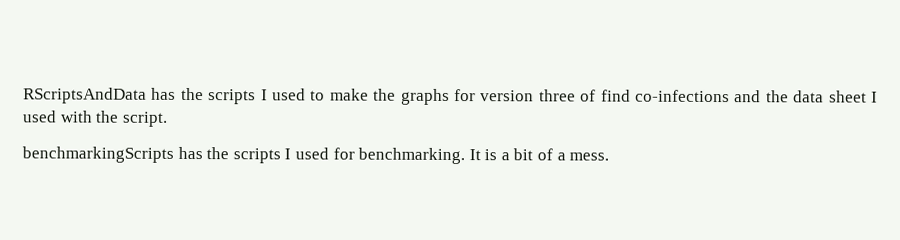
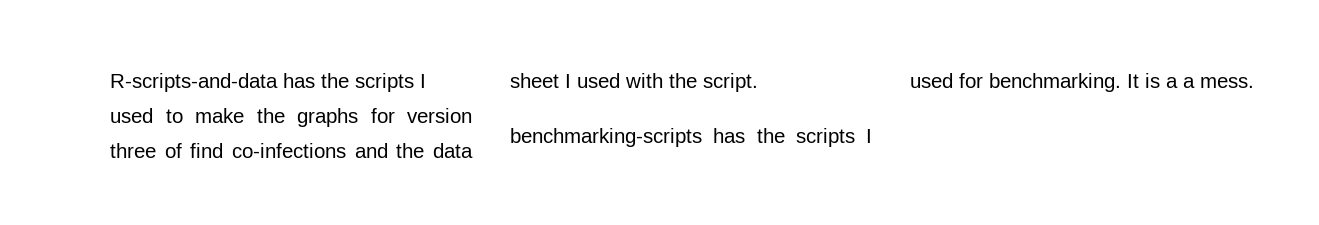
- RScriptsAndData has the scripts I used to make the graphs for version three of find co-infections and the data sheet I used with the script.
+ R-scripts-and-data has the scripts I used to make the graphs for version three of find co-infections and the data sheet I used with the script.
- benchmarkingScripts has the scripts I used for benchmarking.
+ benchmarking-scripts has the scripts I used for benchmarking.
- It is a bit of a mess.
+ It is a a mess.

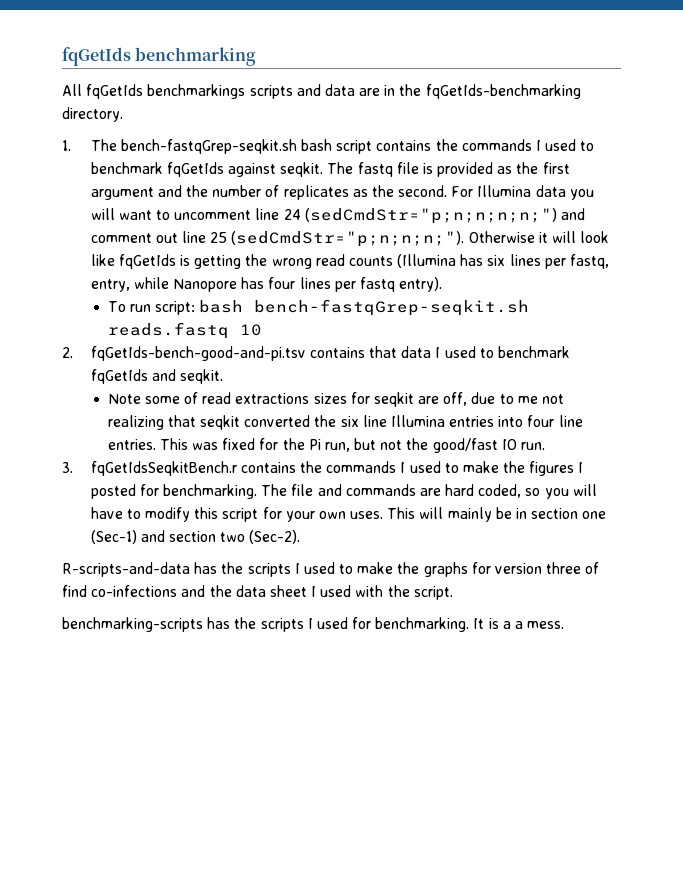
+ fqGetIds benchmarking
+ All fqGetIds benchmarkings scripts and data are in the fqGetIds-benchmarking directory.
+ 1. The bench-fastqGrep-seqkit.sh bash script contains the commands I used to benchmark fqGetIds against seqkit. The fastq file is provided as the first argument and the number of replicates as the second. For Illumina data you will want to uncomment line 24 (sedCmdStr="p;n;n;n;n;") and comment out line 25 (sedCmdStr="p;n;n;n;"). Otherwise it will look like fqGetIds is getting the wrong read counts (Illumina has six lines per fastq, entry, while Nanopore has four lines per fastq entry).
+ To run script: bash bench-fastqGrep-seqkit.sh reads.fastq 10
+ 2. fqGetIds-bench-good-and-pi.tsv contains that data I used to benchmark fqGetIds and seqkit.
+ Note some of read extractions sizes for seqkit are off, due to me not realizing that seqkit converted the six line Illumina entries into four line entries. This was fixed for the Pi run, but not the good/fast IO run.
+ 3. fqGetIdsSeqkitBench.r contains the commands I used to make the figures I posted for benchmarking. The file and commands are hard coded, so you will have to modify this script for your own uses. This will mainly be in section one (Sec-1) and section two (Sec-2).

